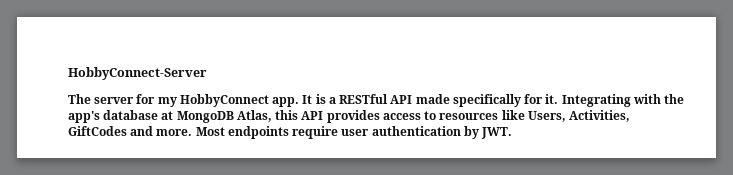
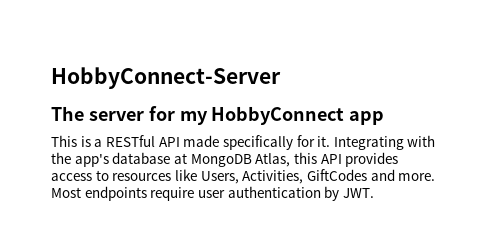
- The server for my HobbyConnect app. It is a RESTful API made specifically for it.
+ The server for my HobbyConnect app
+ This is a RESTful API made specifically for it.

